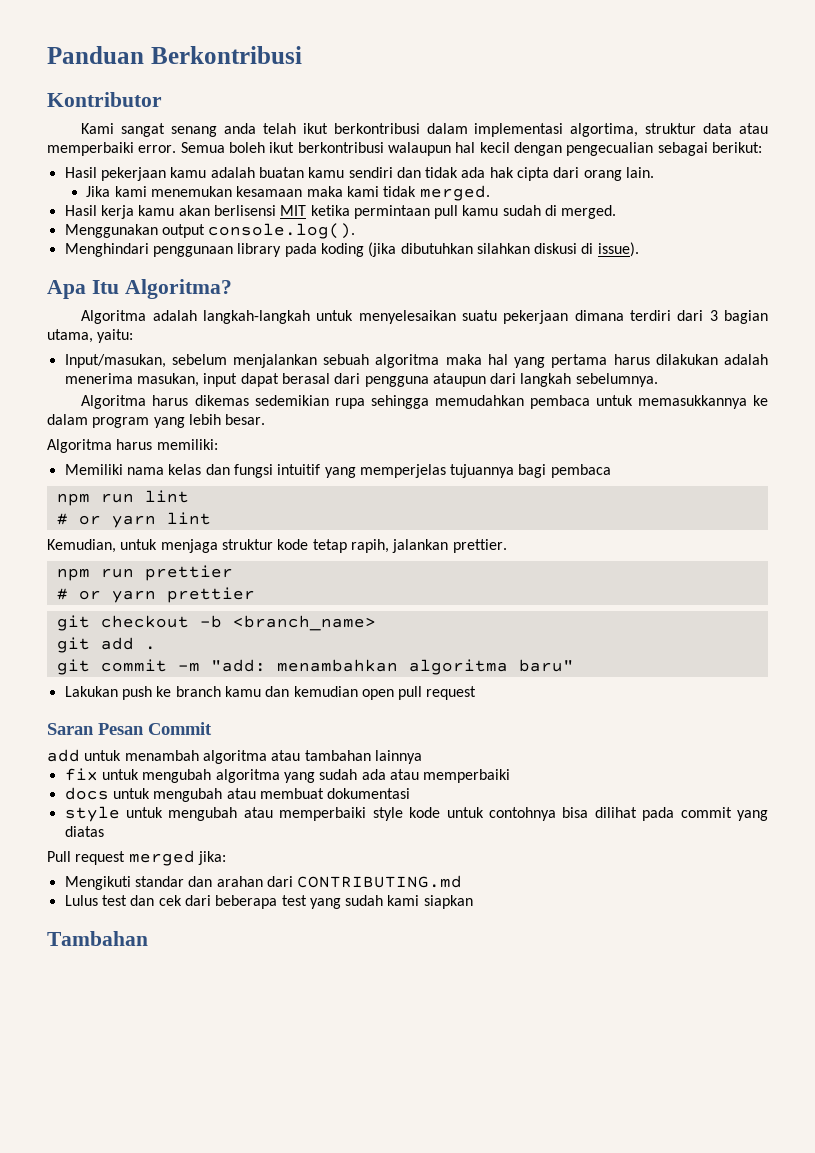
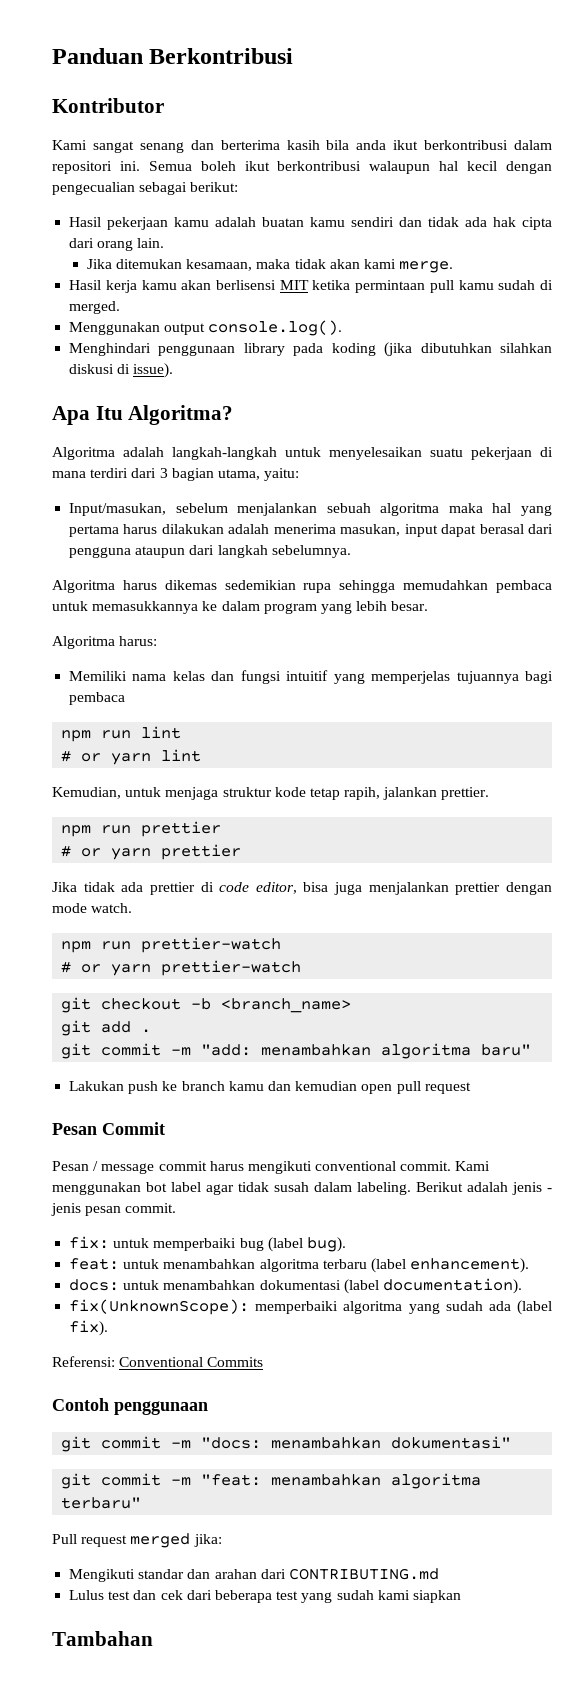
- Kami sangat senang anda telah ikut berkontribusi dalam implementasi algortima, struktur data atau memperbaiki error.
+ Kami sangat senang dan berterima kasih bila anda ikut berkontribusi dalam repositori ini.
- Jika kami menemukan kesamaan maka kami tidak merged.
+ Jika ditemukan kesamaan, maka tidak akan kami merge.
- Algoritma adalah langkah-langkah untuk menyelesaikan suatu pekerjaan dimana terdiri dari 3 bagian utama, yaitu:
+ Algoritma adalah langkah-langkah untuk menyelesaikan suatu pekerjaan di mana terdiri dari 3 bagian utama, yaitu:
- Algoritma harus memiliki:
+ Algoritma harus:
+ Jika tidak ada prettier di code editor, bisa juga menjalankan prettier dengan mode watch.
+ npm run prettier-watch
+ # or yarn prettier-watch
- Saran Pesan Commit
+ Pesan Commit
- add untuk menambah algoritma atau tambahan lainnya
- fix untuk mengubah algoritma yang sudah ada atau memperbaiki
- docs untuk mengubah atau membuat dokumentasi
- style untuk mengubah atau memperbaiki style kode untuk contohnya bisa dilihat pada commit yang diatas
+ Pesan / message commit harus mengikuti conventional commit. Kami menggunakan bot label agar tidak susah dalam labeling. Berikut adalah jenis - jenis pesan commit.
+ fix: untuk memperbaiki bug (label bug).
+ feat: untuk menambahkan algoritma terbaru (label enhancement).
+ docs: untuk menambahkan dokumentasi (label documentation).
+ fix(UnknownScope): memperbaiki algoritma yang sudah ada (label fix).
+ Referensi: Conventional Commits
+ Contoh penggunaan
+ git commit -m "docs: menambahkan dokumentasi"
+ git commit -m "feat: menambahkan algoritma terbaru"

